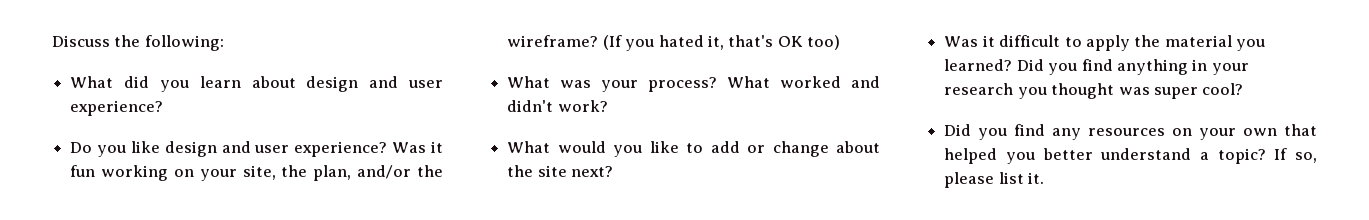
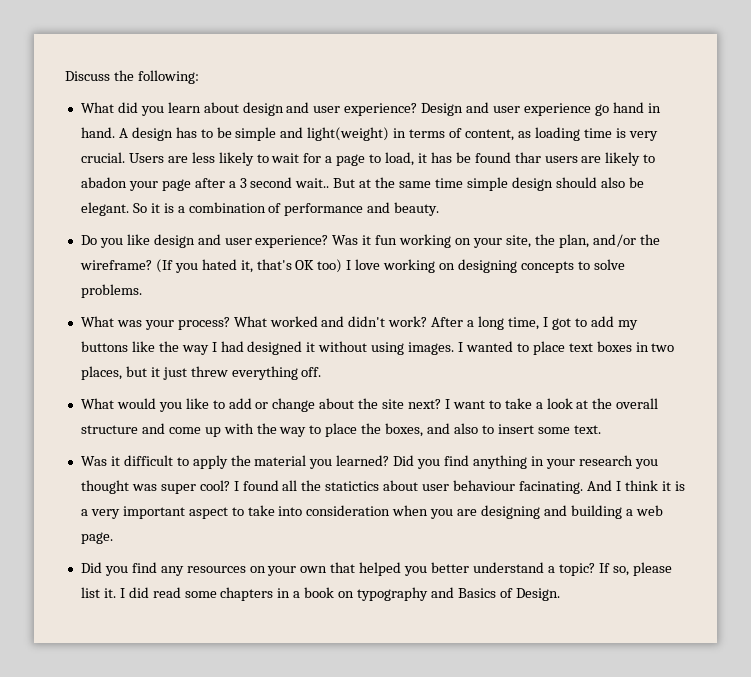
+ Design and user experience go hand in hand. A design has to be simple and light(weight) in terms of content, as loading time is very crucial. Users are less likely to wait for a page to load, it has be found thar users are likely to abadon your page after a 3 second wait.. But at the same time simple design should also be elegant. So it is a combination of performance and beauty.
- (If you hated it, that's OK too)
+ (If you hated it, that's OK too) I love working on designing concepts to solve problems.
+ After a long time, I got to add my buttons like the way I had designed it without using images. I wanted to place text boxes in two places, but it just threw everything off.
+ I want to take a look at the overall structure and come up with the way to place the boxes, and also to insert some text.
+ I found all the statictics about user behaviour facinating. And I think it is a very important aspect to take into consideration when you are designing and building a web page.
+ I did read some chapters in a book on typography and Basics of Design.

